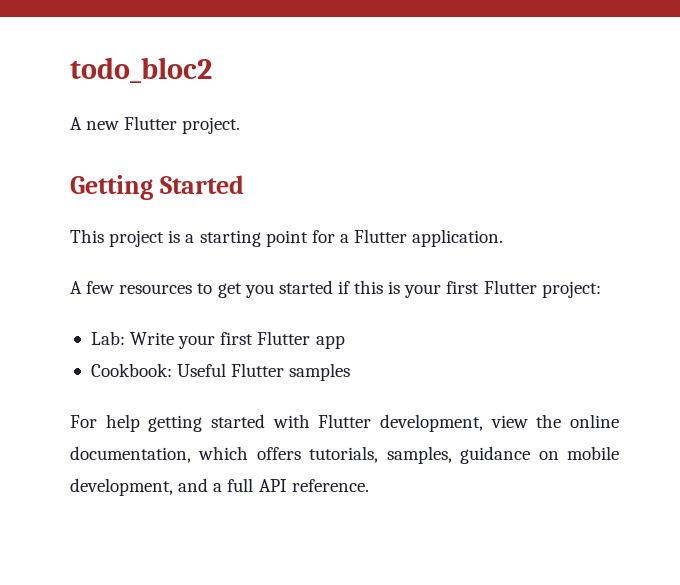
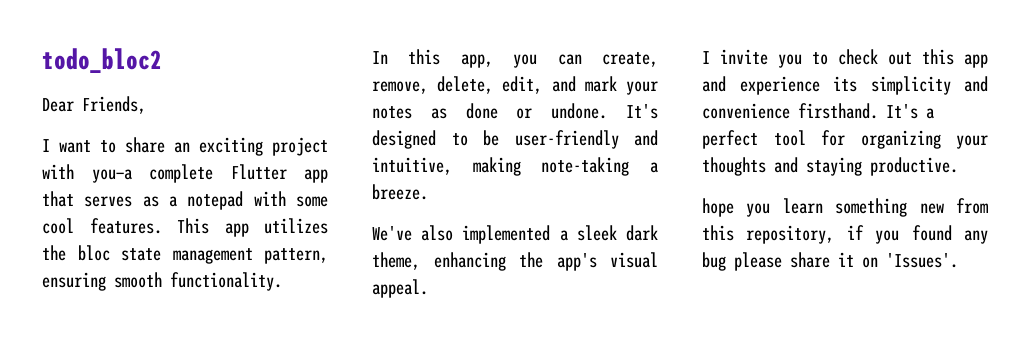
- A new Flutter project.
- Getting Started
- This project is a starting point for a Flutter application.
- A few resources to get you started if this is your first Flutter project:
- Lab: Write your first Flutter app
- Cookbook: Useful Flutter samples
- For help getting started with Flutter development, view the online documentation, which offers tutorials, samples, guidance on mobile development, and a full API reference.
+ Dear Friends,
+ I want to share an exciting project with you—a complete Flutter app that serves as a notepad with some cool features. This app utilizes the bloc state management pattern, ensuring smooth functionality.
+ In this app, you can create, remove, delete, edit, and mark your notes as done or undone. It's designed to be user-friendly and intuitive, making note-taking a breeze.
+ We've also implemented a sleek dark theme, enhancing the app's visual appeal.
+ I invite you to check out this app and experience its simplicity and convenience firsthand. It's a perfect tool for organizing your thoughts and staying productive.
+ hope you learn something new from this repository, if you found any bug please share it on 'Issues'.

